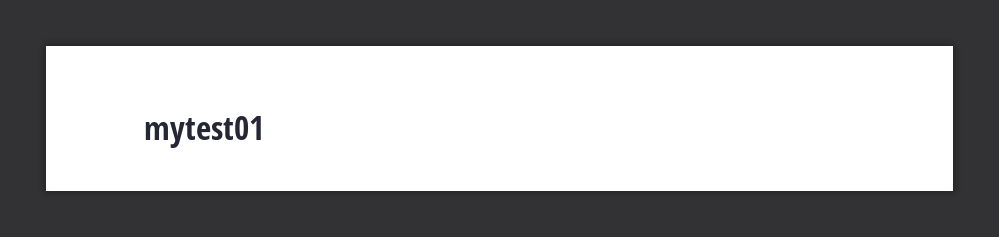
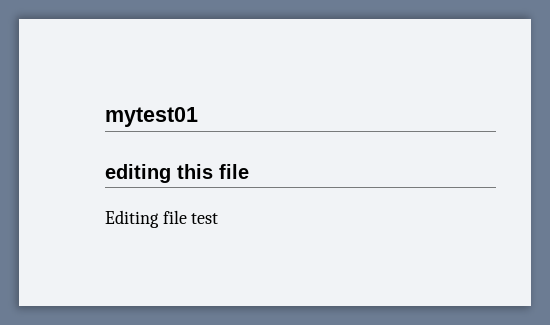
+ editing this file
+ Editing file test

